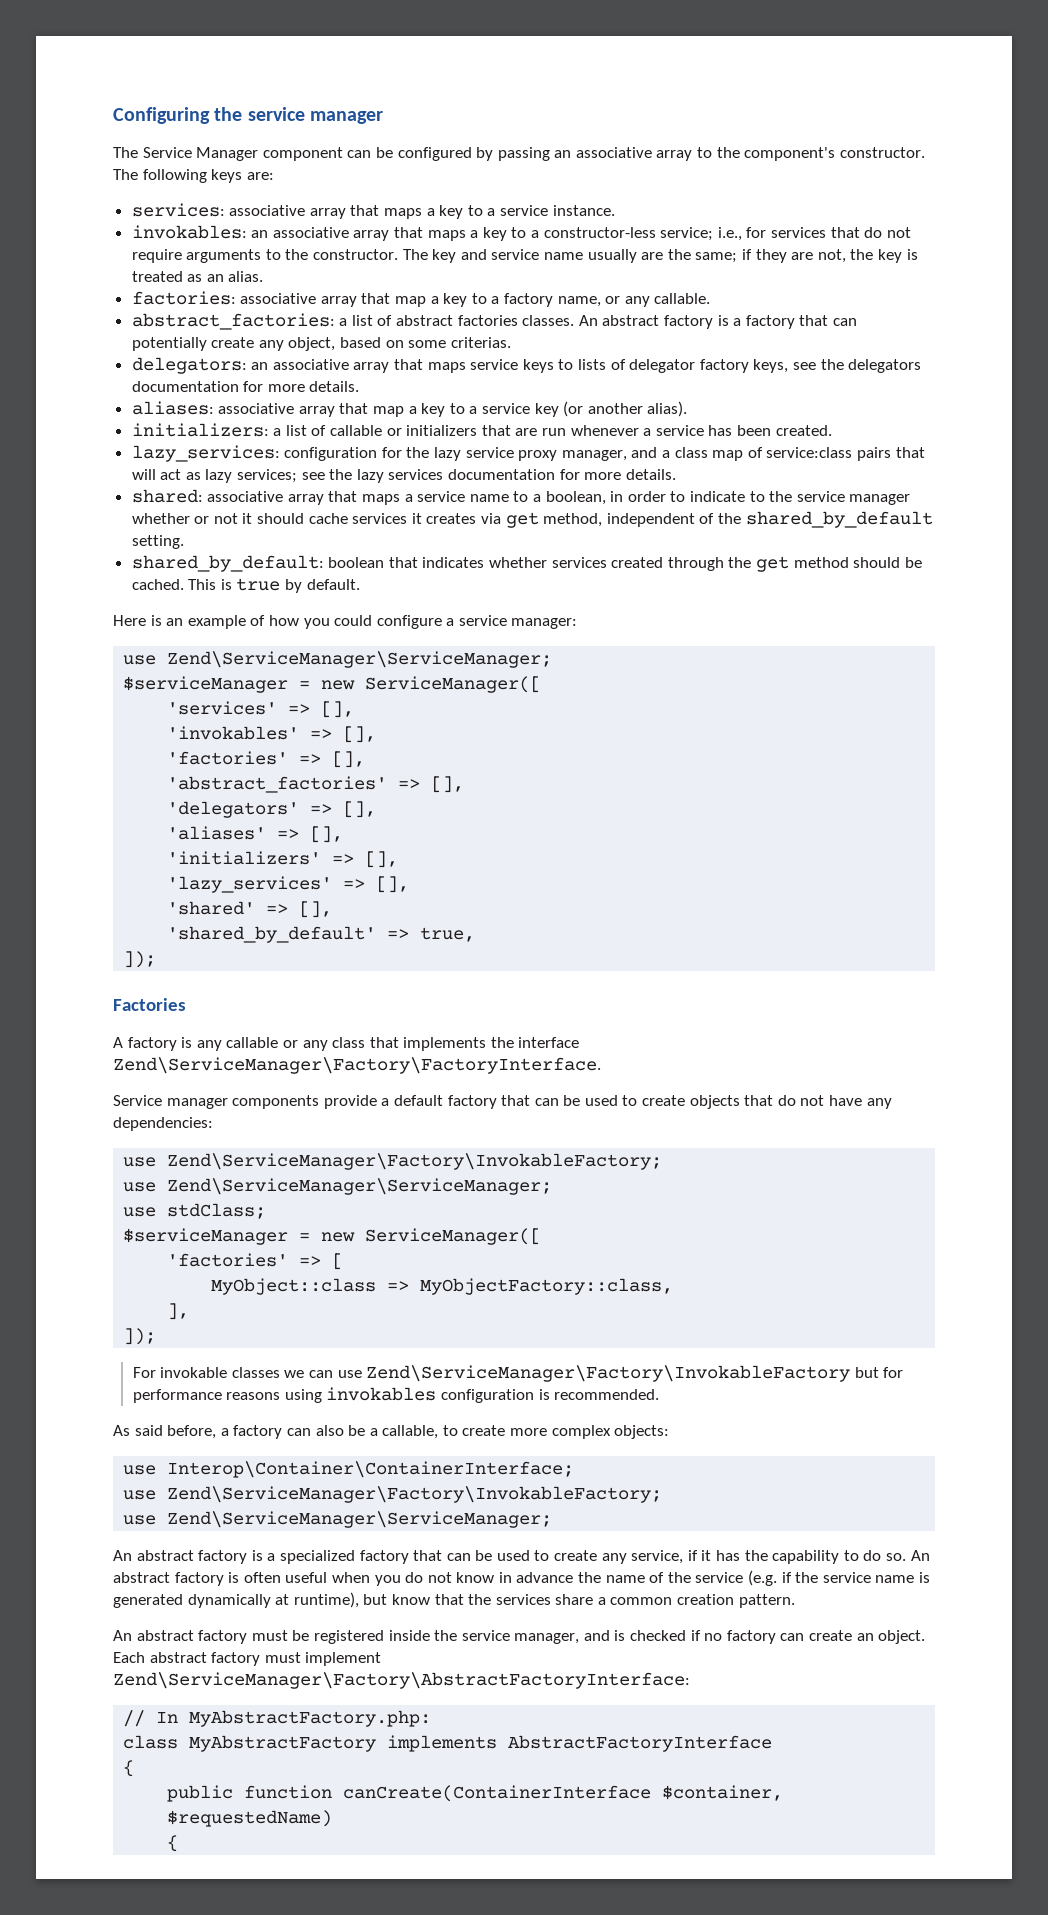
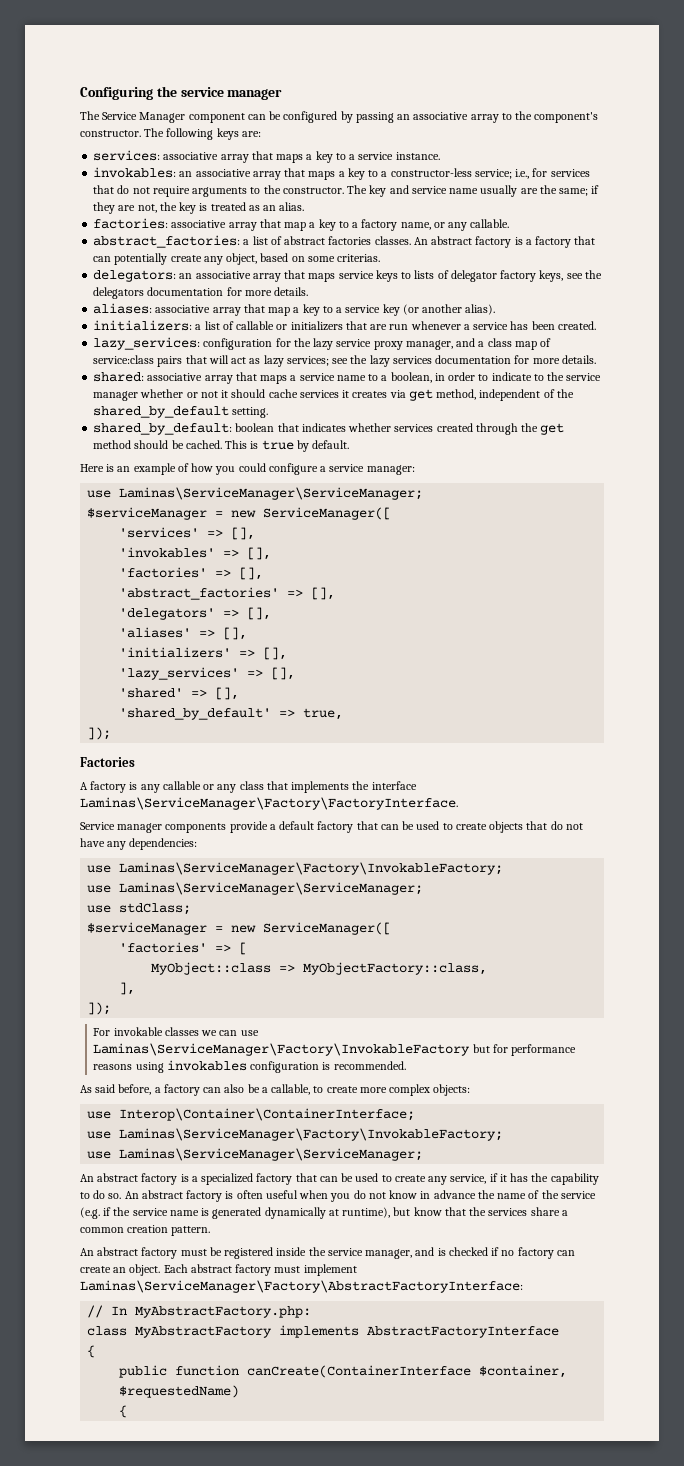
  Here is an example of how you could configure a service manager:
- use Zend\ServiceManager\ServiceManager;
+ use Laminas\ServiceManager\ServiceManager;
- A factory is any callable or any class that implements the interface Zend\ServiceManager\Factory\FactoryInterface.
+ A factory is any callable or any class that implements the interface Laminas\ServiceManager\Factory\FactoryInterface.
  Service manager components provide a default factory that can be used to create objects that do not have any dependencies:
- use Zend\ServiceManager\Factory\InvokableFactory;
- use Zend\ServiceManager\ServiceManager;
+ use Laminas\ServiceManager\Factory\InvokableFactory;
+ use Laminas\ServiceManager\ServiceManager;
- For invokable classes we can use Zend\ServiceManager\Factory\InvokableFactory but for performance reasons using invokables configuration is recommended.
+ For invokable classes we can use Laminas\ServiceManager\Factory\InvokableFactory but for performance reasons using invokables configuration is recommended.
  use Interop\Container\ContainerInterface;
- use Zend\ServiceManager\Factory\InvokableFactory;
- use Zend\ServiceManager\ServiceManager;
+ use Laminas\ServiceManager\Factory\InvokableFactory;
+ use Laminas\ServiceManager\ServiceManager;
- Each abstract factory must implement Zend\ServiceManager\Factory\AbstractFactoryInterface:
+ Each abstract factory must implement Laminas\ServiceManager\Factory\AbstractFactoryInterface:

